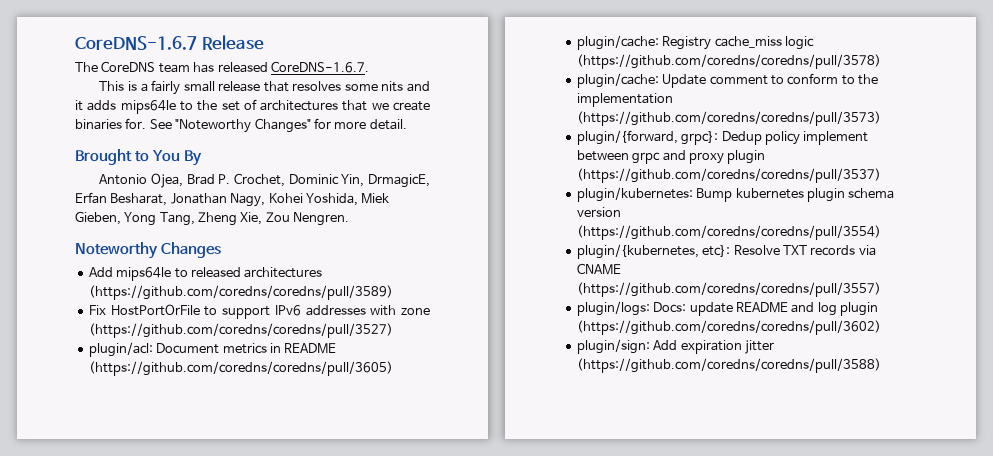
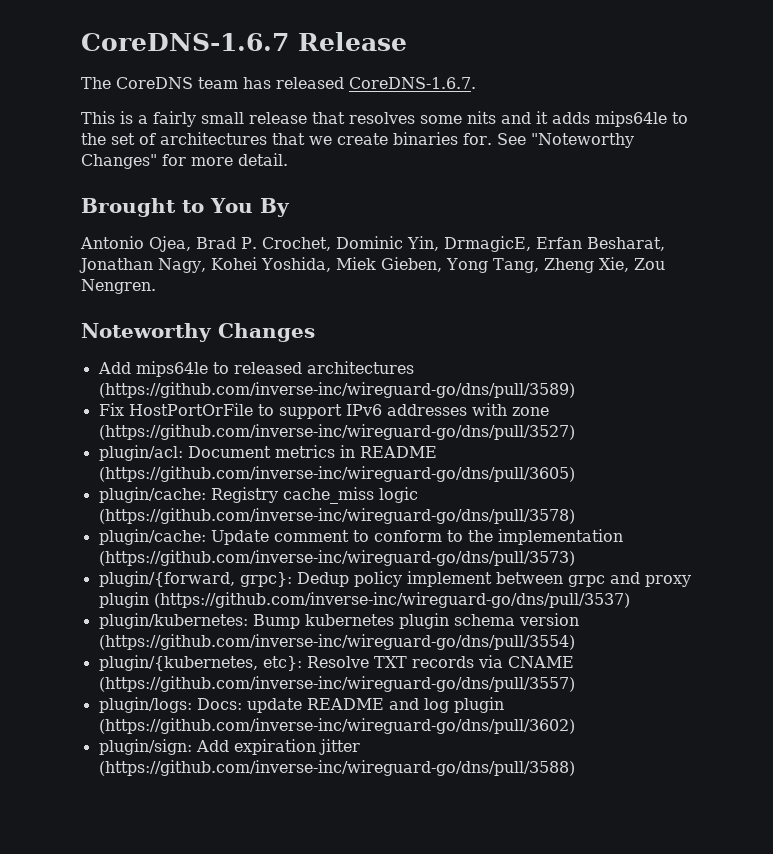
- Add mips64le to released architectures (https://github.com/coredns/coredns/pull/3589)
+ Add mips64le to released architectures (https://github.com/inverse-inc/wireguard-go/dns/pull/3589)
- Fix HostPortOrFile to support IPv6 addresses with zone (https://github.com/coredns/coredns/pull/3527)
+ Fix HostPortOrFile to support IPv6 addresses with zone (https://github.com/inverse-inc/wireguard-go/dns/pull/3527)
- plugin/acl: Document metrics in README (https://github.com/coredns/coredns/pull/3605)
+ plugin/acl: Document metrics in README (https://github.com/inverse-inc/wireguard-go/dns/pull/3605)
- plugin/cache: Registry cache_miss logic (https://github.com/coredns/coredns/pull/3578)
+ plugin/cache: Registry cache_miss logic (https://github.com/inverse-inc/wireguard-go/dns/pull/3578)
- plugin/cache: Update comment to conform to the implementation (https://github.com/coredns/coredns/pull/3573)
+ plugin/cache: Update comment to conform to the implementation (https://github.com/inverse-inc/wireguard-go/dns/pull/3573)
- plugin/{forward, grpc}: Dedup policy implement between grpc and proxy plugin (https://github.com/coredns/coredns/pull/3537)
+ plugin/{forward, grpc}: Dedup policy implement between grpc and proxy plugin (https://github.com/inverse-inc/wireguard-go/dns/pull/3537)
- plugin/kubernetes: Bump kubernetes plugin schema version (https://github.com/coredns/coredns/pull/3554)
+ plugin/kubernetes: Bump kubernetes plugin schema version (https://github.com/inverse-inc/wireguard-go/dns/pull/3554)
- plugin/{kubernetes, etc}: Resolve TXT records via CNAME (https://github.com/coredns/coredns/pull/3557)
+ plugin/{kubernetes, etc}: Resolve TXT records via CNAME (https://github.com/inverse-inc/wireguard-go/dns/pull/3557)
- plugin/logs: Docs: update README and log plugin (https://github.com/coredns/coredns/pull/3602)
+ plugin/logs: Docs: update README and log plugin (https://github.com/inverse-inc/wireguard-go/dns/pull/3602)
- plugin/sign: Add expiration jitter (https://github.com/coredns/coredns/pull/3588)
+ plugin/sign: Add expiration jitter (https://github.com/inverse-inc/wireguard-go/dns/pull/3588)

